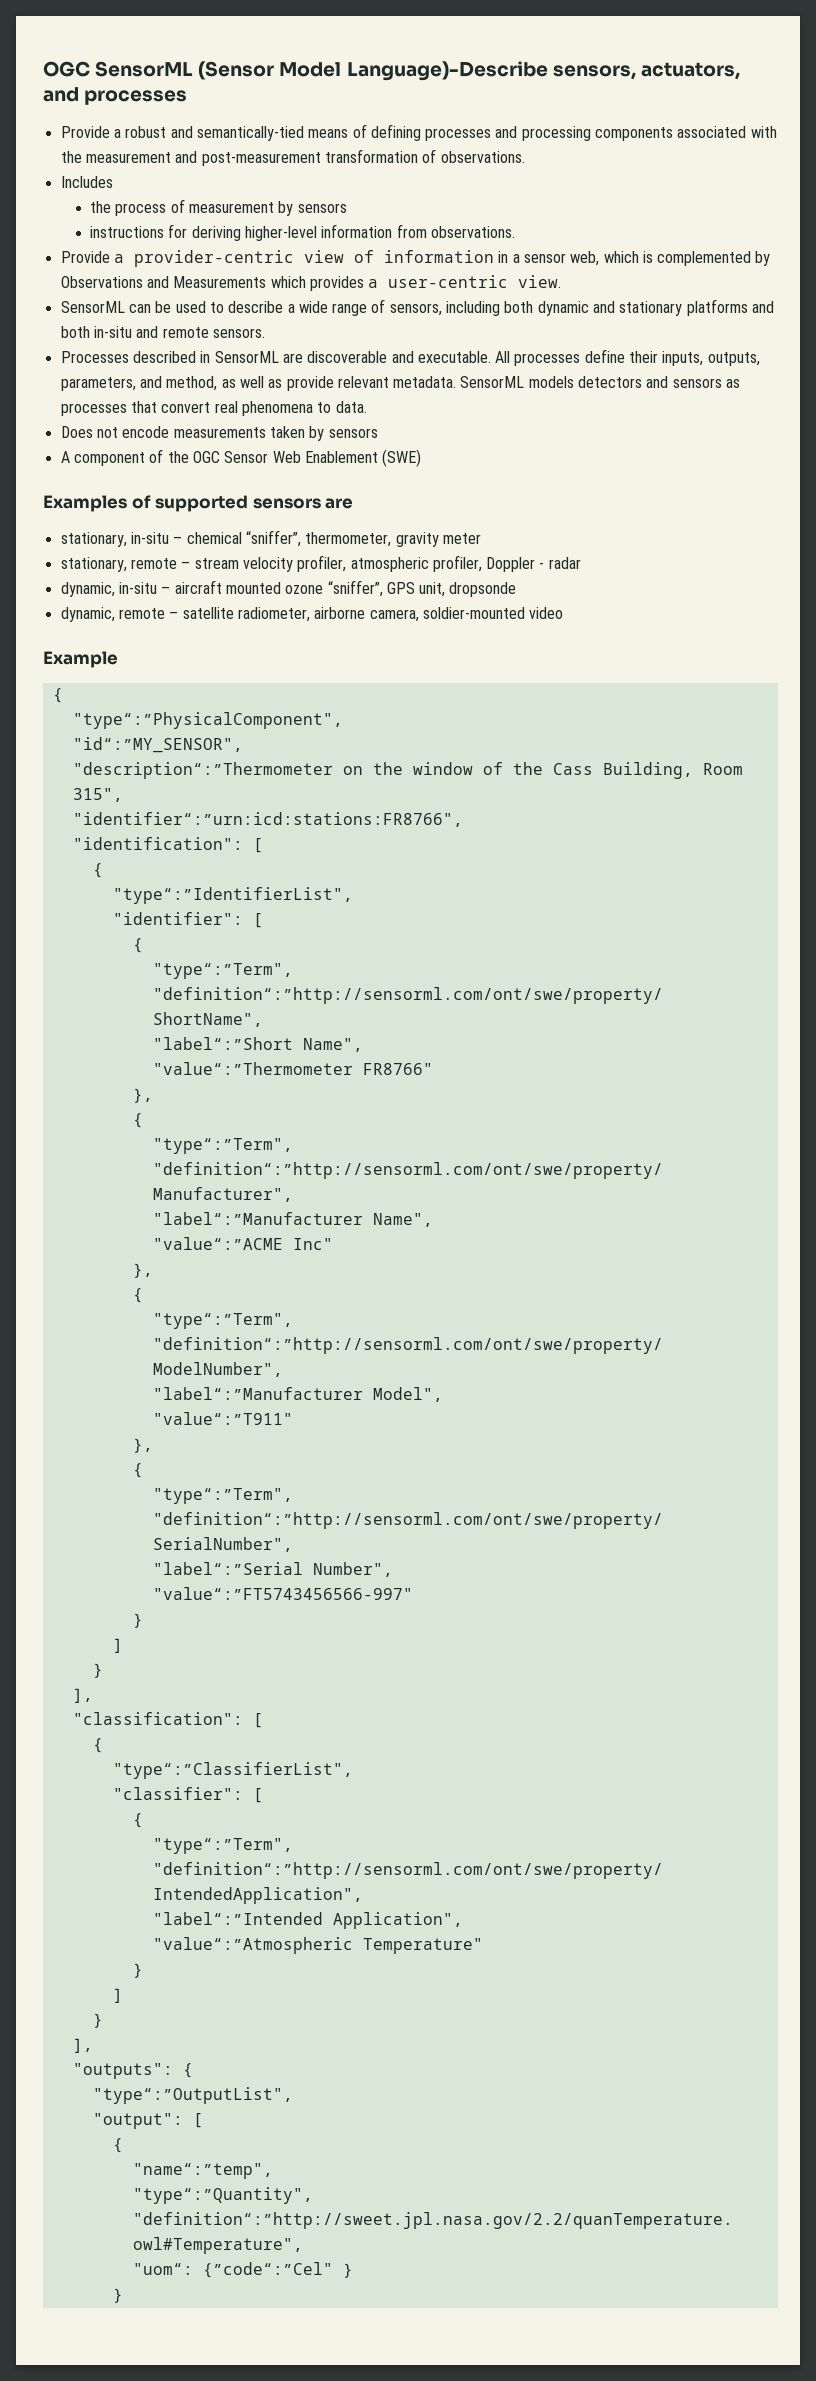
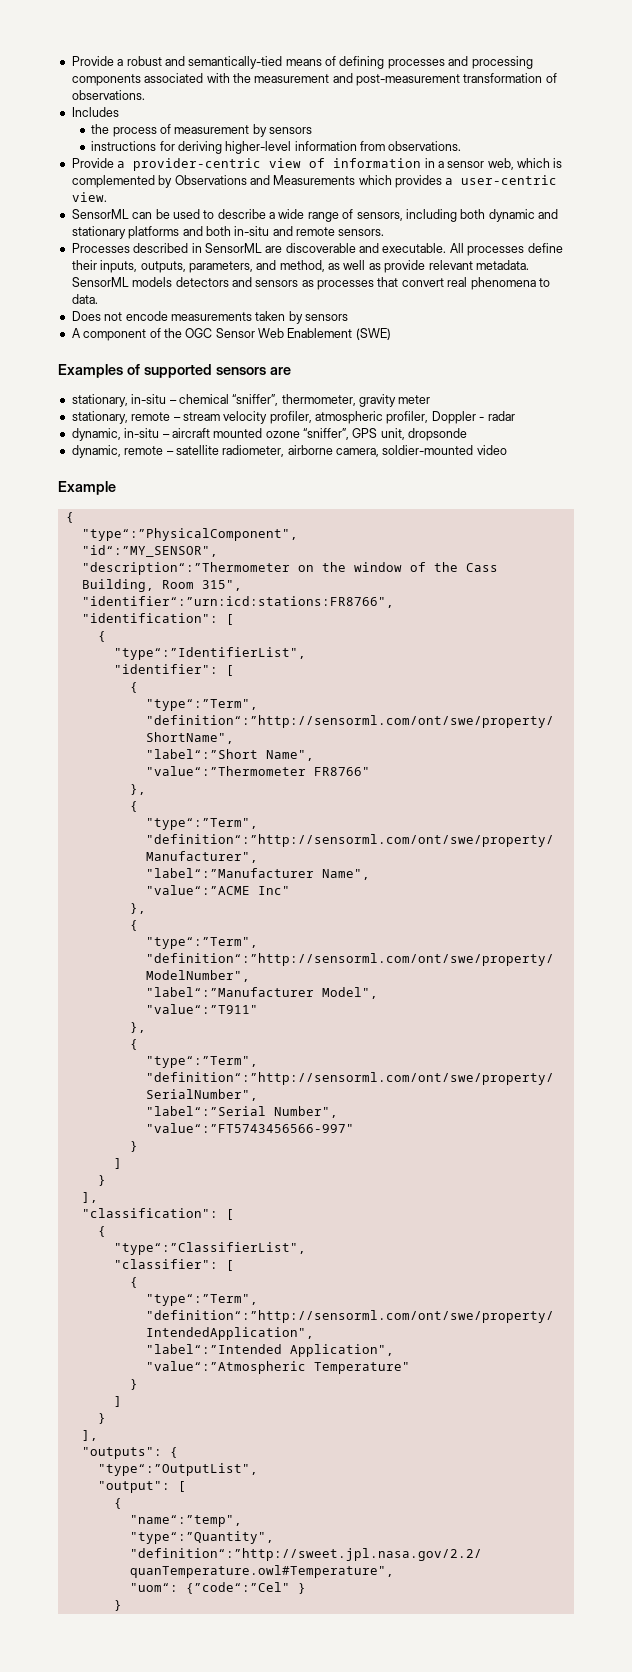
- OGC SensorML (Sensor Model Language)-Describe sensors, actuators, and processes

